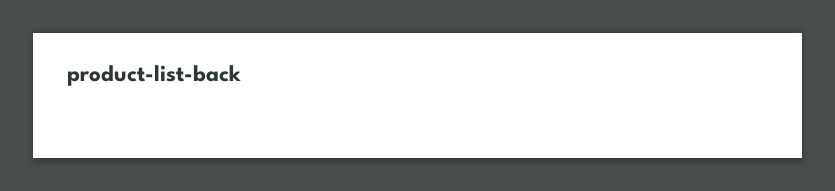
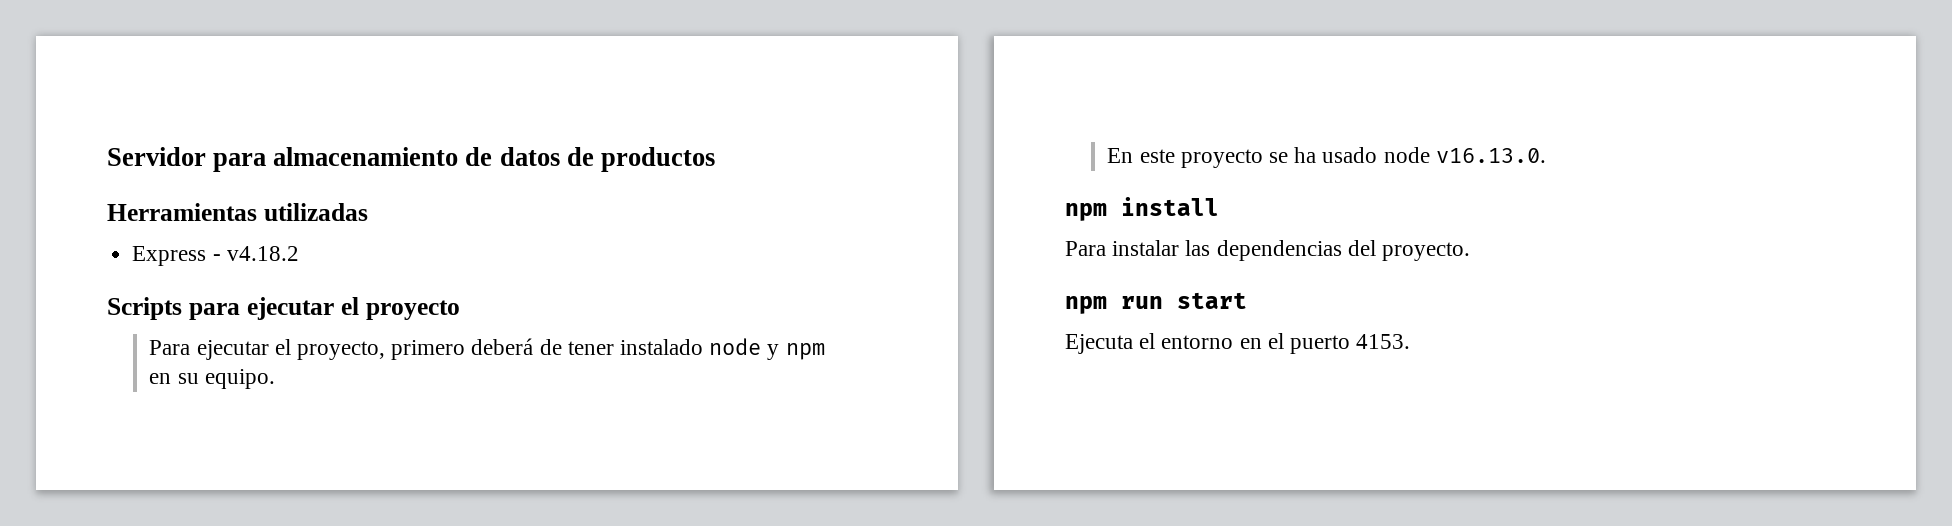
- product-list-back
+ Servidor para almacenamiento de datos de productos
+ Herramientas utilizadas
+ Express - v4.18.2
+ Scripts para ejecutar el proyecto
+ Para ejecutar el proyecto, primero deberá de tener instalado node y npm en su equipo.
+ En este proyecto se ha usado node v16.13.0.
+ npm install
+ Para instalar las dependencias del proyecto.
+ npm run start
+ Ejecuta el entorno en el puerto 4153.

